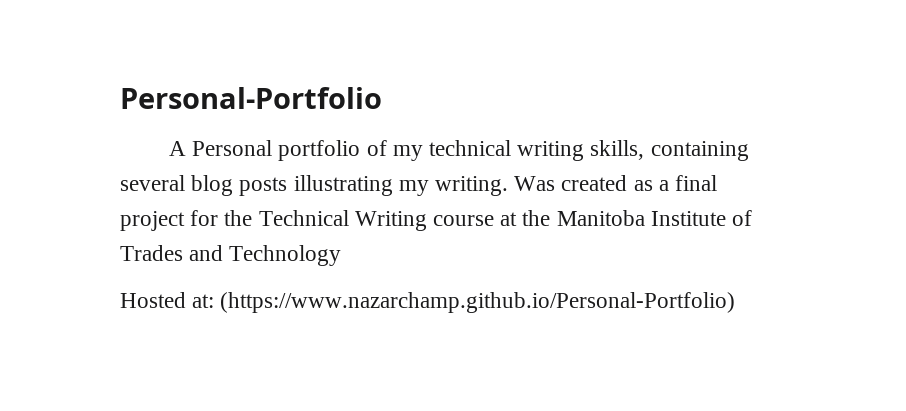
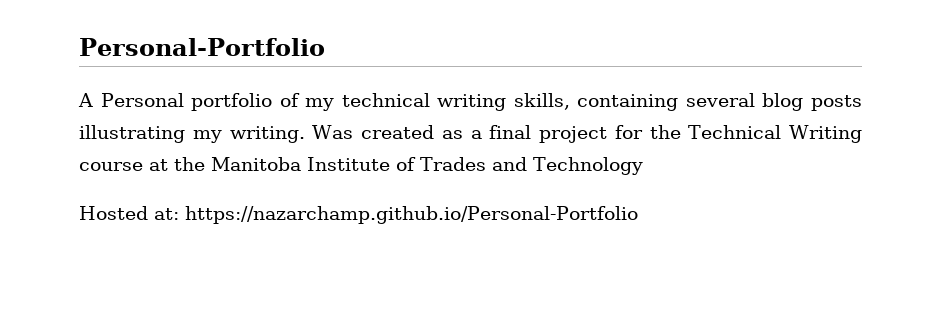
- Hosted at: (https://www.nazarchamp.github.io/Personal-Portfolio)
+ Hosted at: https://nazarchamp.github.io/Personal-Portfolio

